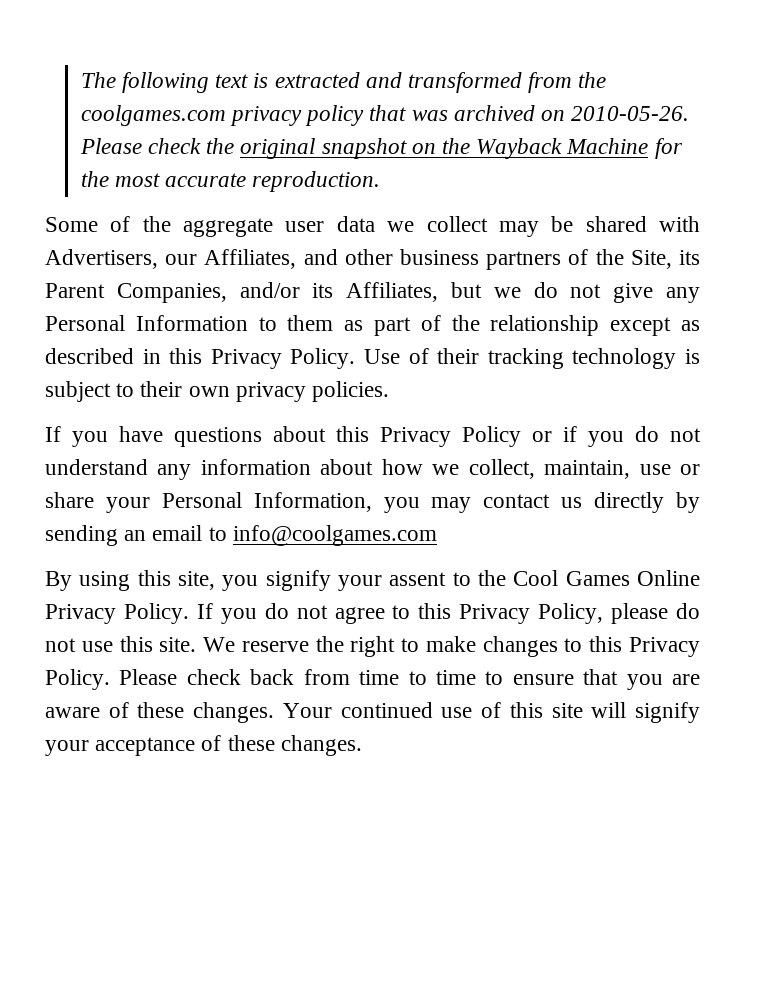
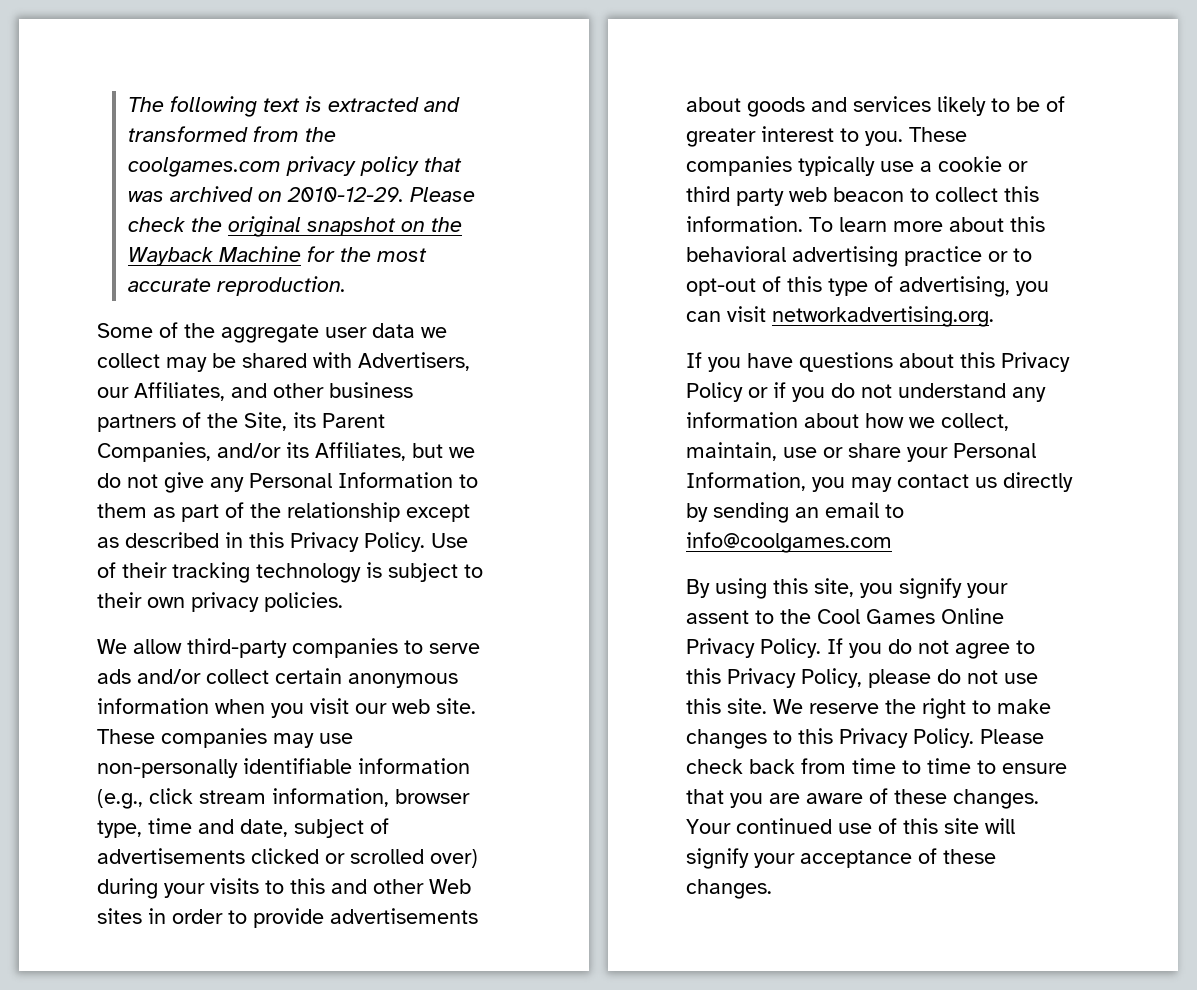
- The following text is extracted and transformed from the coolgames.com privacy policy that was archived on 2010-05-26.
+ The following text is extracted and transformed from the coolgames.com privacy policy that was archived on 2010-12-29.
+ We allow third-party companies to serve ads and/or collect certain anonymous information when you visit our web site. These companies may use non-personally identifiable information (e.g., click stream information, browser type, time and date, subject of advertisements clicked or scrolled over) during your visits to this and other Web sites in order to provide advertisements about goods and services likely to be of greater interest to you. These companies typically use a cookie or third party web beacon to collect this information. To learn more about this behavioral advertising practice or to opt-out of this type of advertising, you can visit networkadvertising.org.

